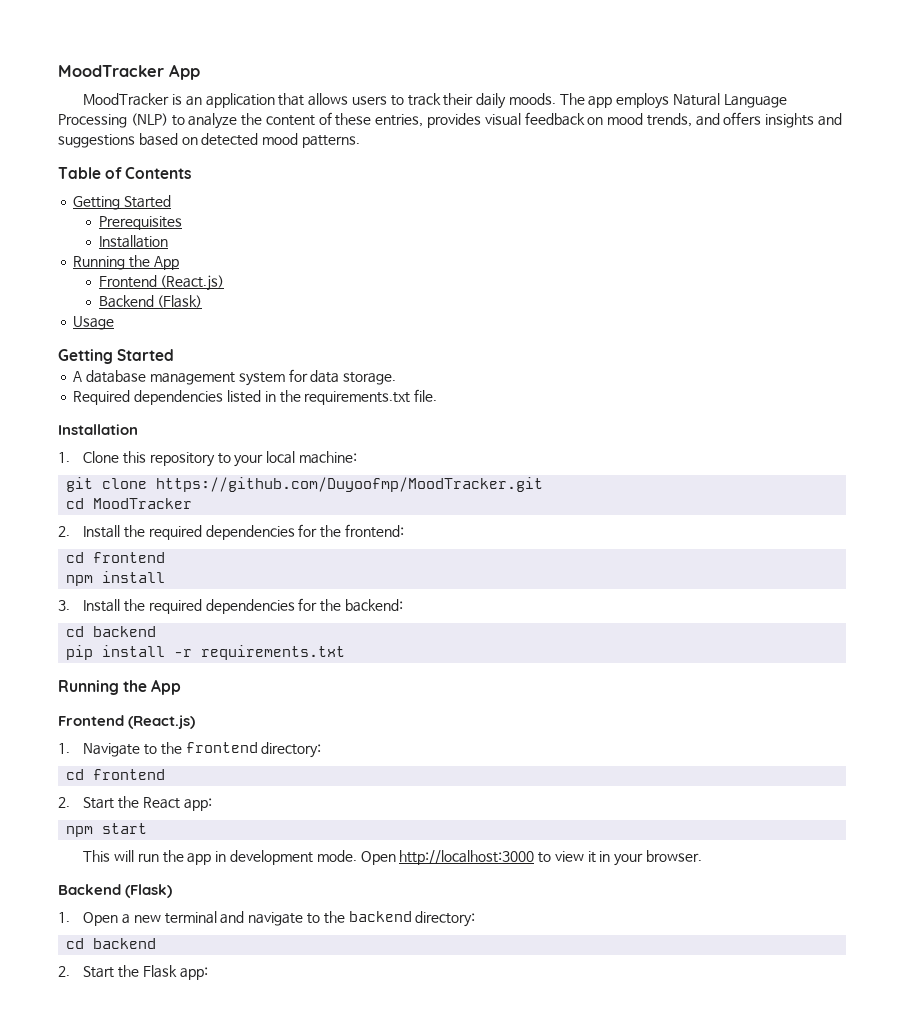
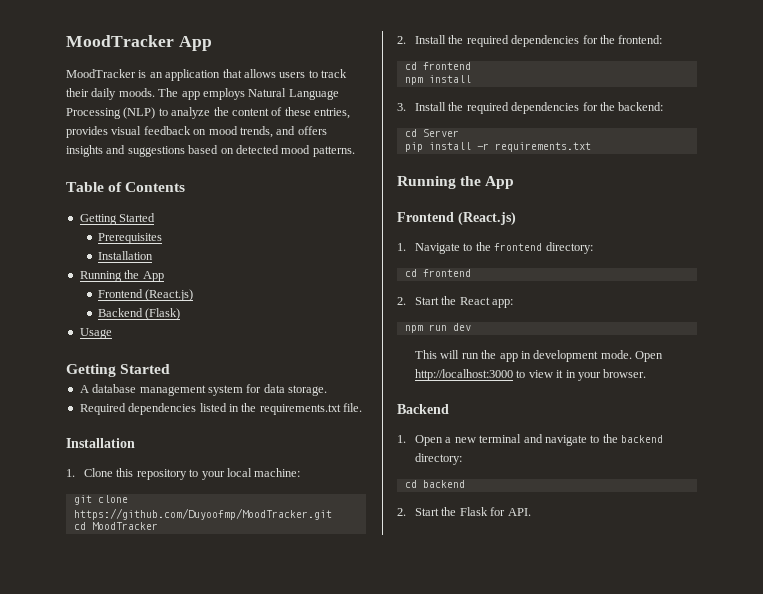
  3. Install the required dependencies for the backend:
- cd backend
+ cd Server
- npm start
+ npm run dev
  Open http://localhost:3000 to view it in your browser.
- Backend (Flask)
+ Backend
- 2. Start the Flask app:
+ 2. Start the Flask for API.

